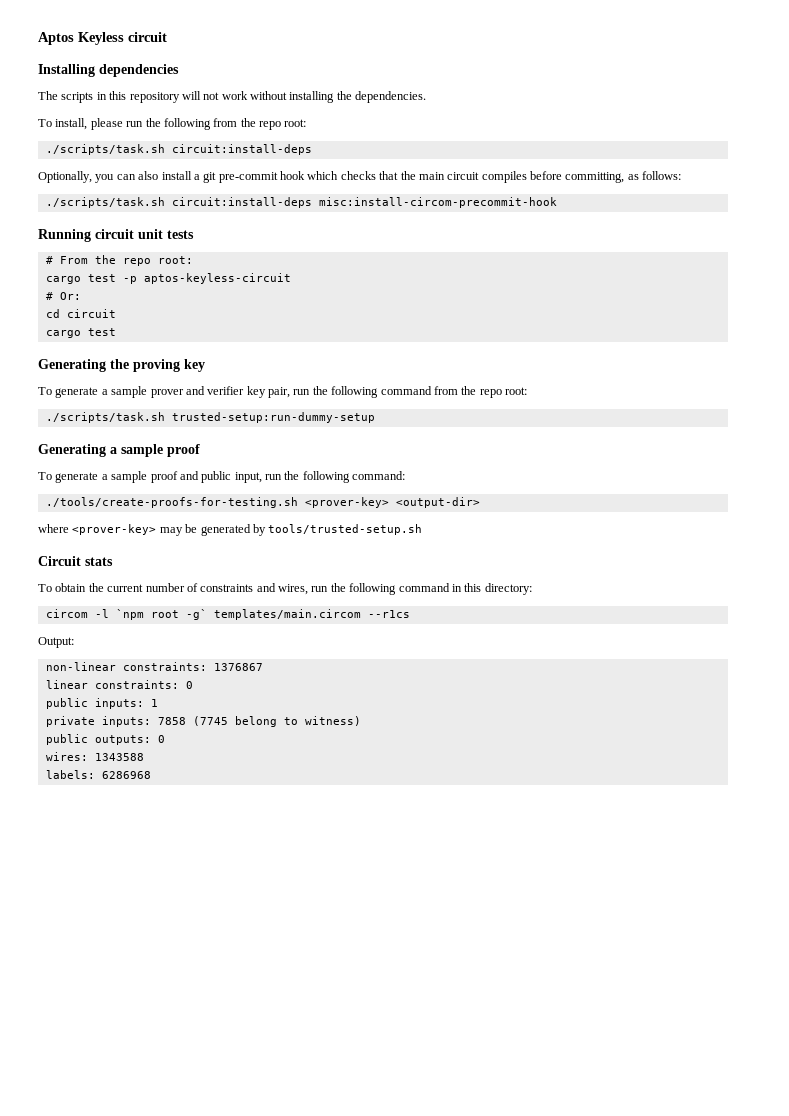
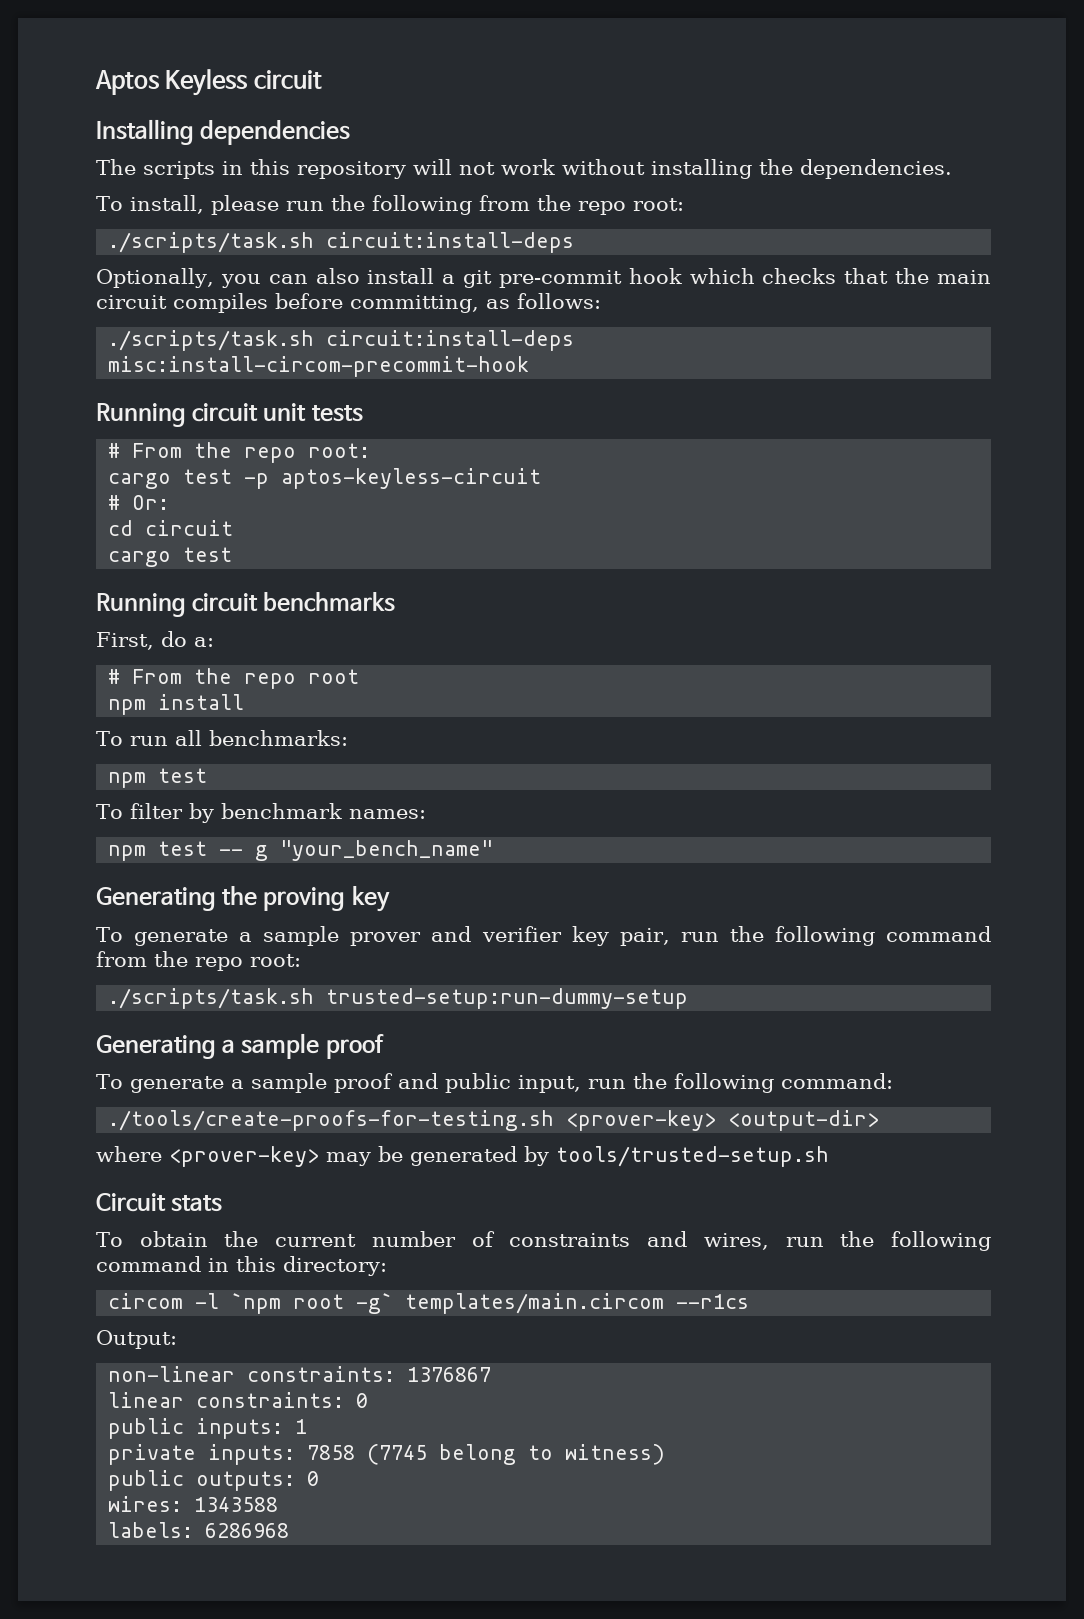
+ Running circuit benchmarks
+ First, do a:
+ # From the repo root
+ npm install
+ To run all benchmarks:
+ npm test
+ To filter by benchmark names:
+ npm test -- g "your_bench_name"

